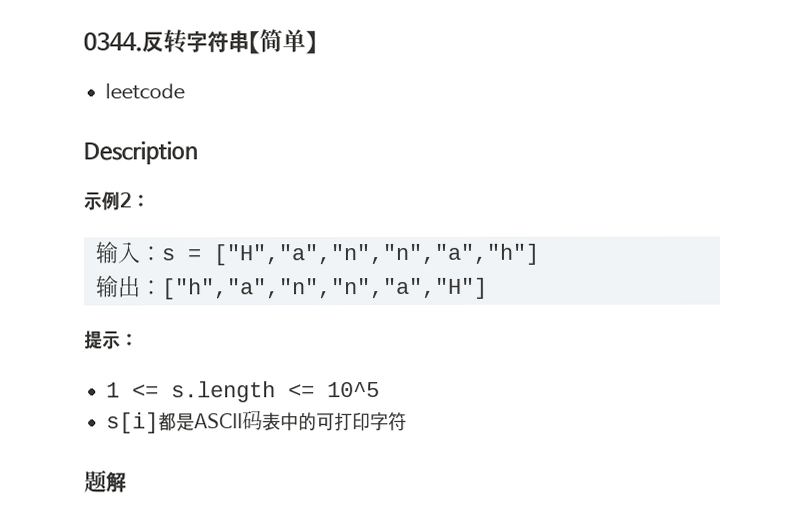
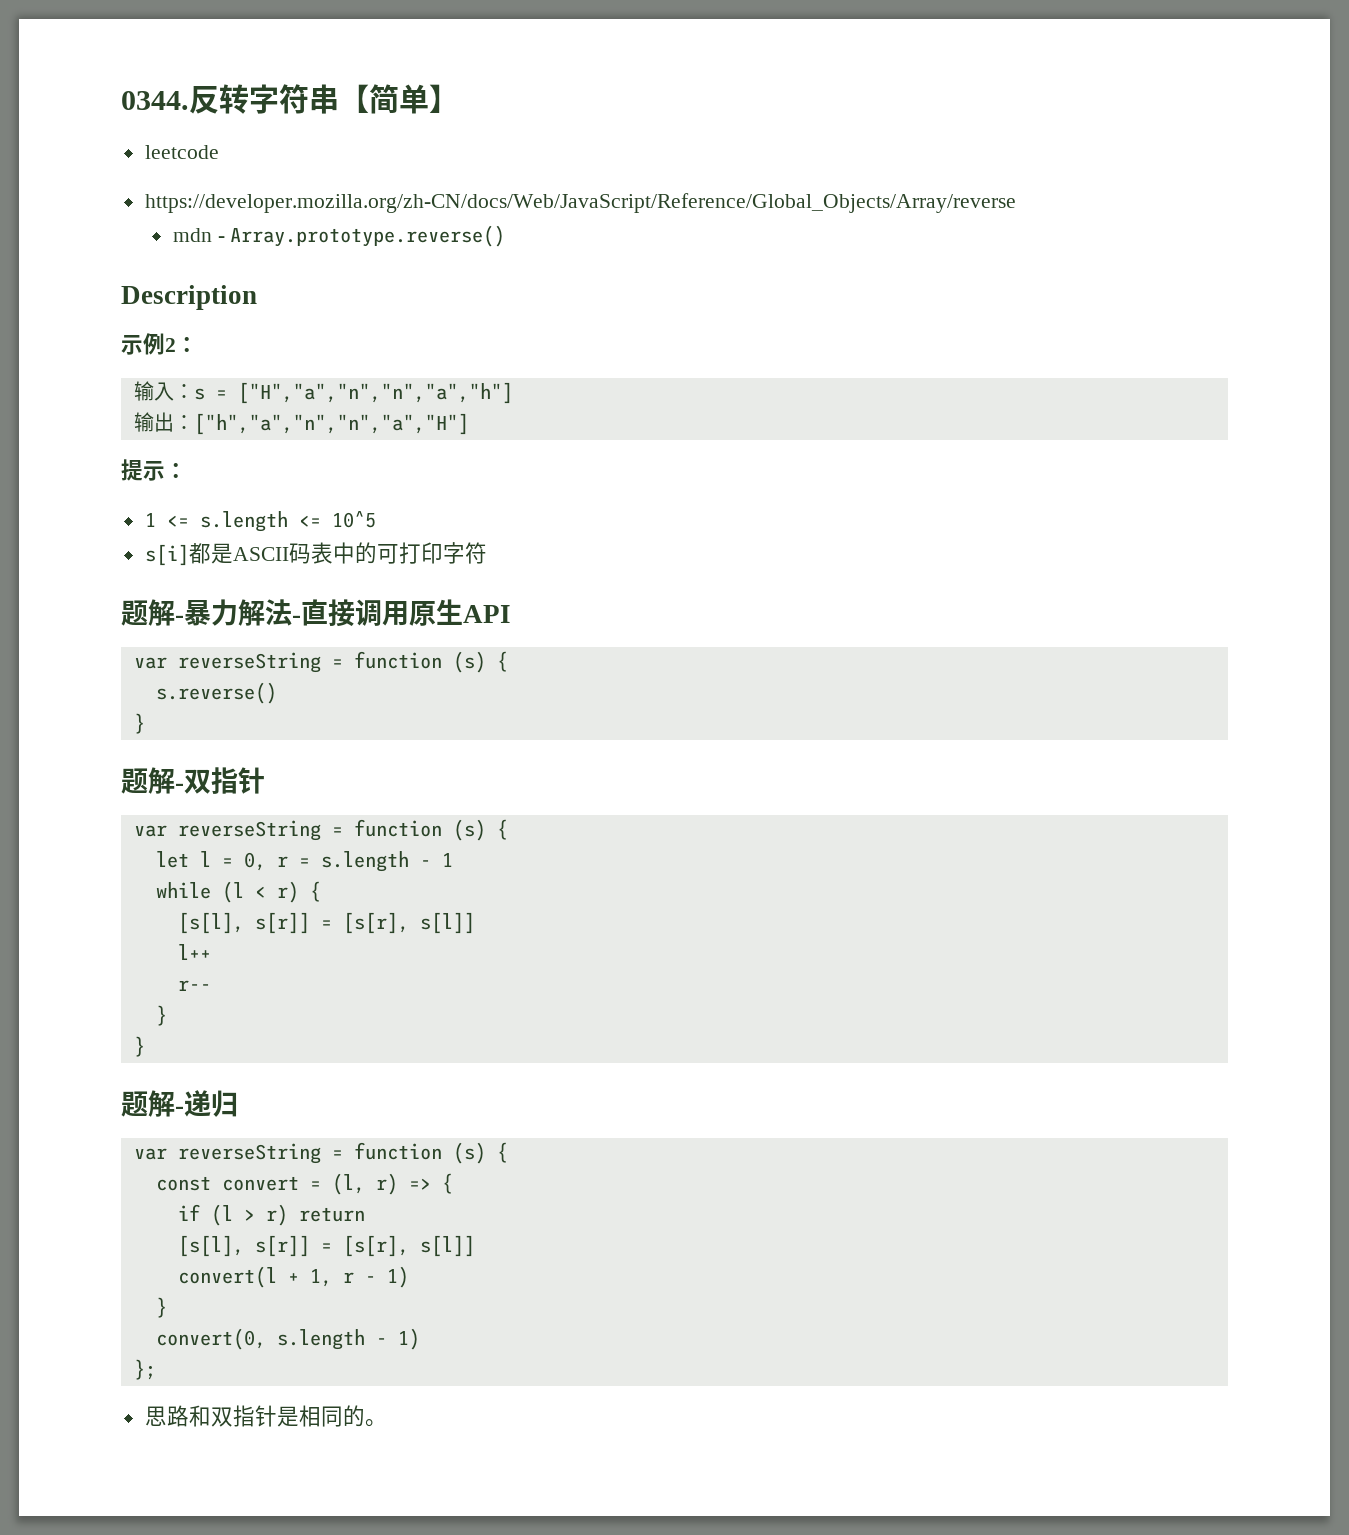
+ https://developer.mozilla.org/zh-CN/docs/Web/JavaScript/Reference/Global_Objects/Array/reverse
+ mdn - Array.prototype.reverse()
- 题解
+ 题解-暴力解法-直接调用原生API
+ var reverseString = function (s) {
+ s.reverse()
+ }
+ 题解-双指针
+ var reverseString = function (s) {
+ let l = 0, r = s.length - 1
+ while (l < r) {
+ [s[l], s[r]] = [s[r], s[l]]
+ l++
+ r--
+ }
+ }
+ 题解-递归
+ var reverseString = function (s) {
+ const convert = (l, r) => {
+ if (l > r) return
+ [s[l], s[r]] = [s[r], s[l]]
+ convert(l + 1, r - 1)
+ }
+ convert(0, s.length - 1)
+ };
+ 思路和双指针是相同的。

